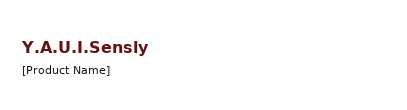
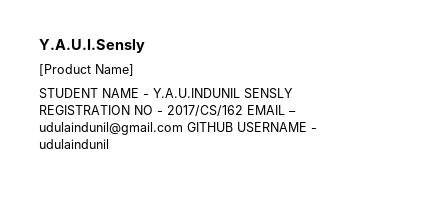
+ STUDENT NAME - Y.A.U.INDUNIL SENSLY REGISTRATION NO - 2017/CS/162 EMAIL – udulaindunil@gmail.com GITHUB USERNAME - udulaindunil

